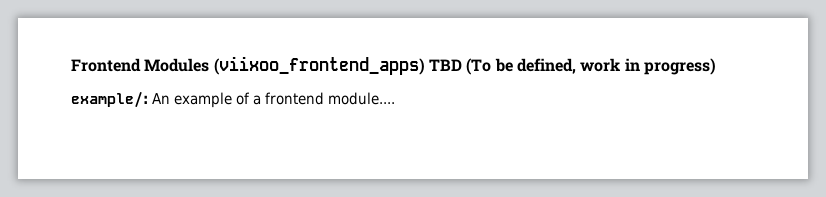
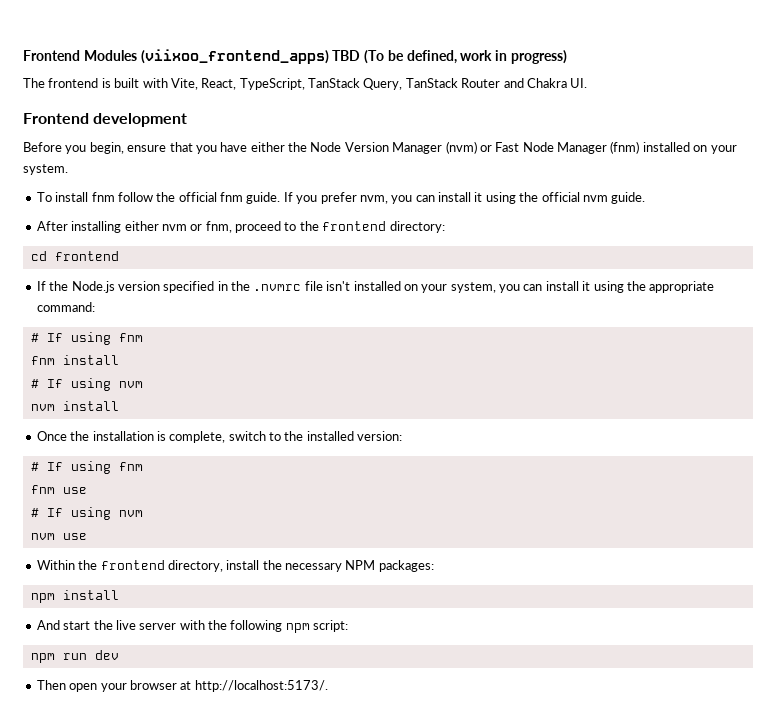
- example/: An example of a frontend module....
+ The frontend is built with Vite, React, TypeScript, TanStack Query, TanStack Router and Chakra UI.
+ Frontend development
+ Before you begin, ensure that you have either the Node Version Manager (nvm) or Fast Node Manager (fnm) installed on your system.
+ To install fnm follow the official fnm guide. If you prefer nvm, you can install it using the official nvm guide.
+ After installing either nvm or fnm, proceed to the frontend directory:
+ cd frontend
+ If the Node.js version specified in the .nvmrc file isn't installed on your system, you can install it using the appropriate command:
+ # If using fnm
+ fnm install
+ # If using nvm
+ nvm install
+ Once the installation is complete, switch to the installed version:
+ # If using fnm
+ fnm use
+ # If using nvm
+ nvm use
+ Within the frontend directory, install the necessary NPM packages:
+ npm install
+ And start the live server with the following npm script:
+ npm run dev
+ Then open your browser at http://localhost:5173/.

